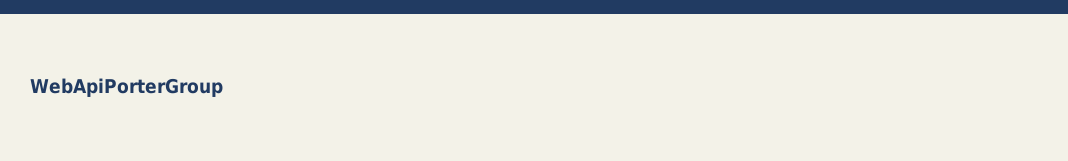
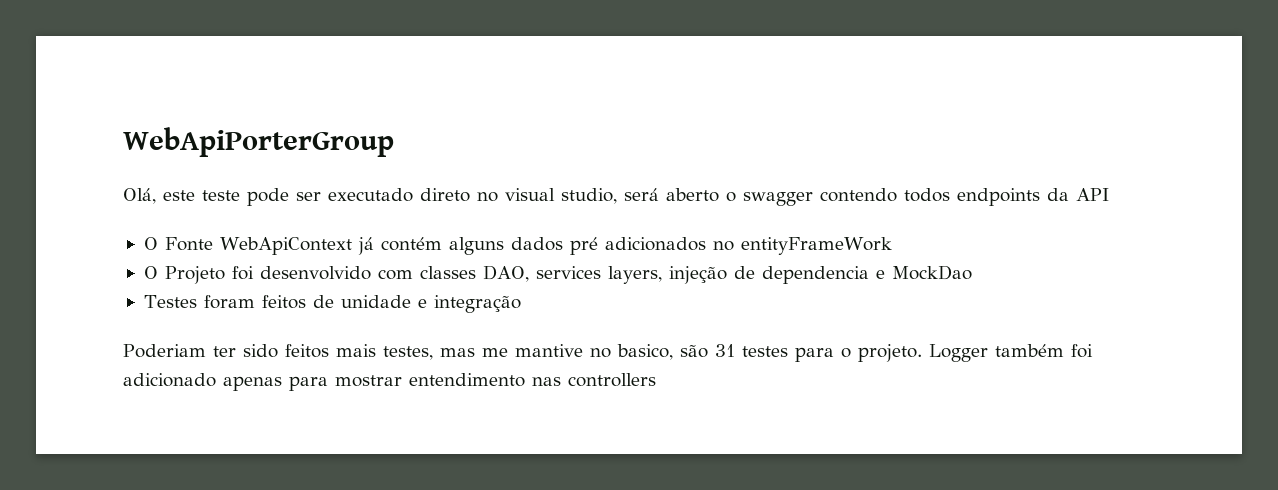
+ Olá, este teste pode ser executado direto no visual studio, será aberto o swagger contendo todos endpoints da API
+ O Fonte WebApiContext já contém alguns dados pré adicionados no entityFrameWork
+ O Projeto foi desenvolvido com classes DAO, services layers, injeção de dependencia e MockDao
+ Testes foram feitos de unidade e integração
+ Poderiam ter sido feitos mais testes, mas me mantive no basico, são 31 testes para o projeto. Logger também foi adicionado apenas para mostrar entendimento nas controllers

